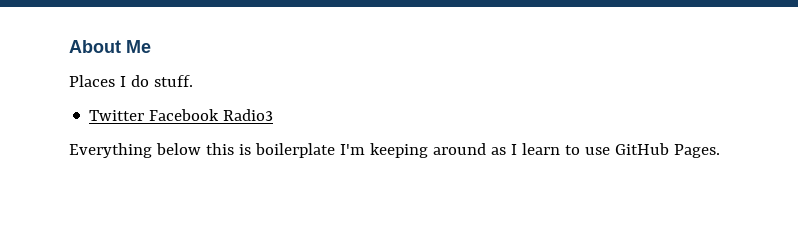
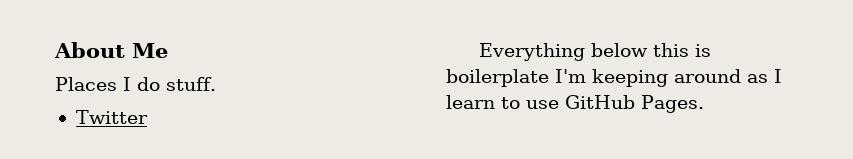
- Twitter Facebook Radio3
+ Twitter

